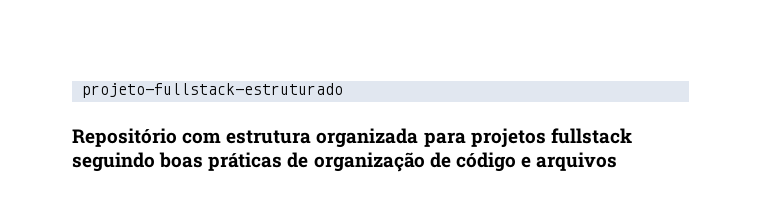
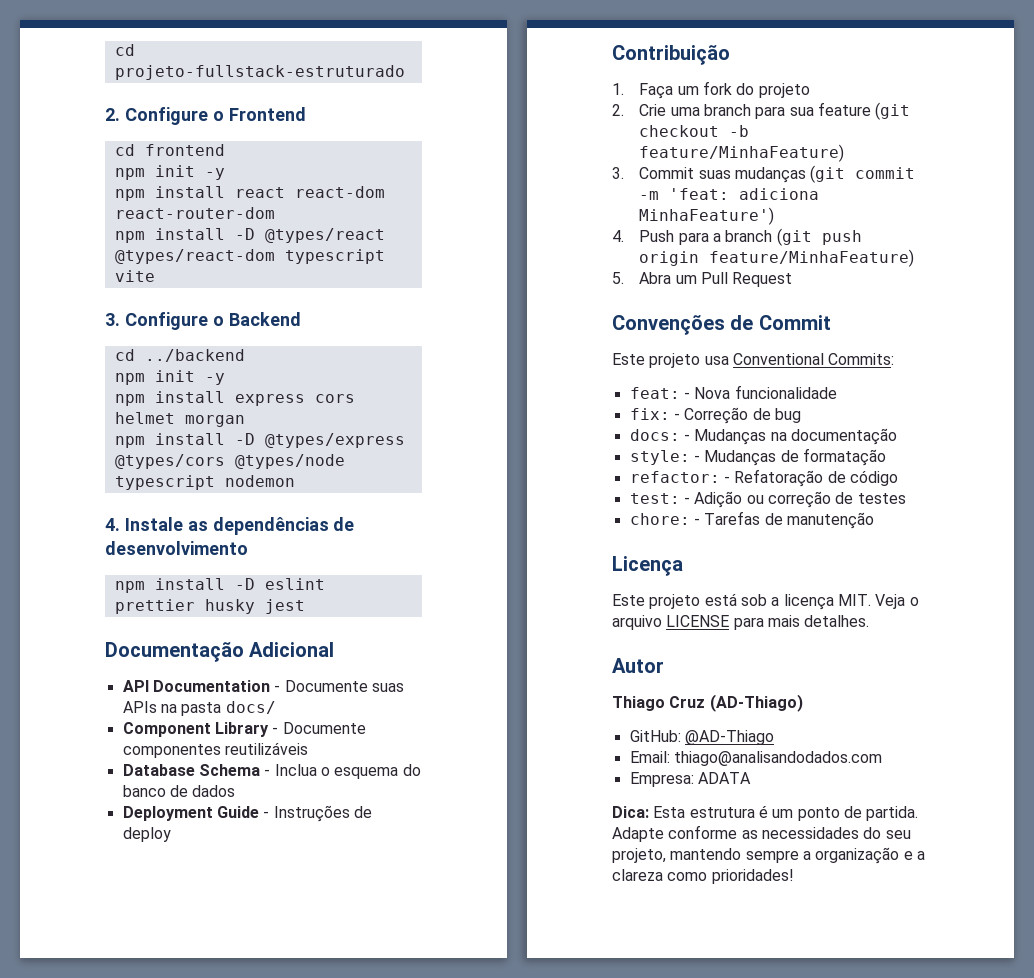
- projeto-fullstack-estruturado
+ cd projeto-fullstack-estruturado
- Repositório com estrutura organizada para projetos fullstack seguindo boas práticas de organização de código e arquivos
+ 2. Configure o Frontend
+ cd frontend
+ npm init -y
+ npm install react react-dom react-router-dom
+ npm install -D @types/react @types/react-dom typescript vite
+ 3. Configure o Backend
+ cd ../backend
+ npm init -y
+ npm install express cors helmet morgan
+ npm install -D @types/express @types/cors @types/node typescript nodemon
+ 4. Instale as dependências de desenvolvimento
+ npm install -D eslint prettier husky jest
+ Documentação Adicional
+ API Documentation - Documente suas APIs na pasta docs/
+ Component Library - Documente componentes reutilizáveis
+ Database Schema - Inclua o esquema do banco de dados
+ Deployment Guide - Instruções de deploy
+ Contribuição
+ 1. Faça um fork do projeto
+ 2. Crie uma branch para sua feature (git checkout -b feature/MinhaFeature)
+ 3. Commit suas mudanças (git commit -m 'feat: adiciona MinhaFeature')
+ 4. Push para a branch (git push origin feature/MinhaFeature)
+ 5. Abra um Pull Request
+ Convenções de Commit
+ Este projeto usa Conventional Commits:
+ feat: - Nova funcionalidade
+ fix: - Correção de bug
+ docs: - Mudanças na documentação
+ style: - Mudanças de formatação
+ refactor: - Refatoração de código
+ test: - Adição ou correção de testes
+ chore: - Tarefas de manutenção
+ Licença
+ Este projeto está sob a licença MIT. Veja o arquivo LICENSE para mais detalhes.
+ Autor
+ Thiago Cruz (AD-Thiago)
+ GitHub: @AD-Thiago
+ Email: thiago@analisandodados.com
+ Empresa: ADATA
+ Dica: Esta estrutura é um ponto de partida. Adapte conforme as necessidades do seu projeto, mantendo sempre a organização e a clareza como prioridades!

